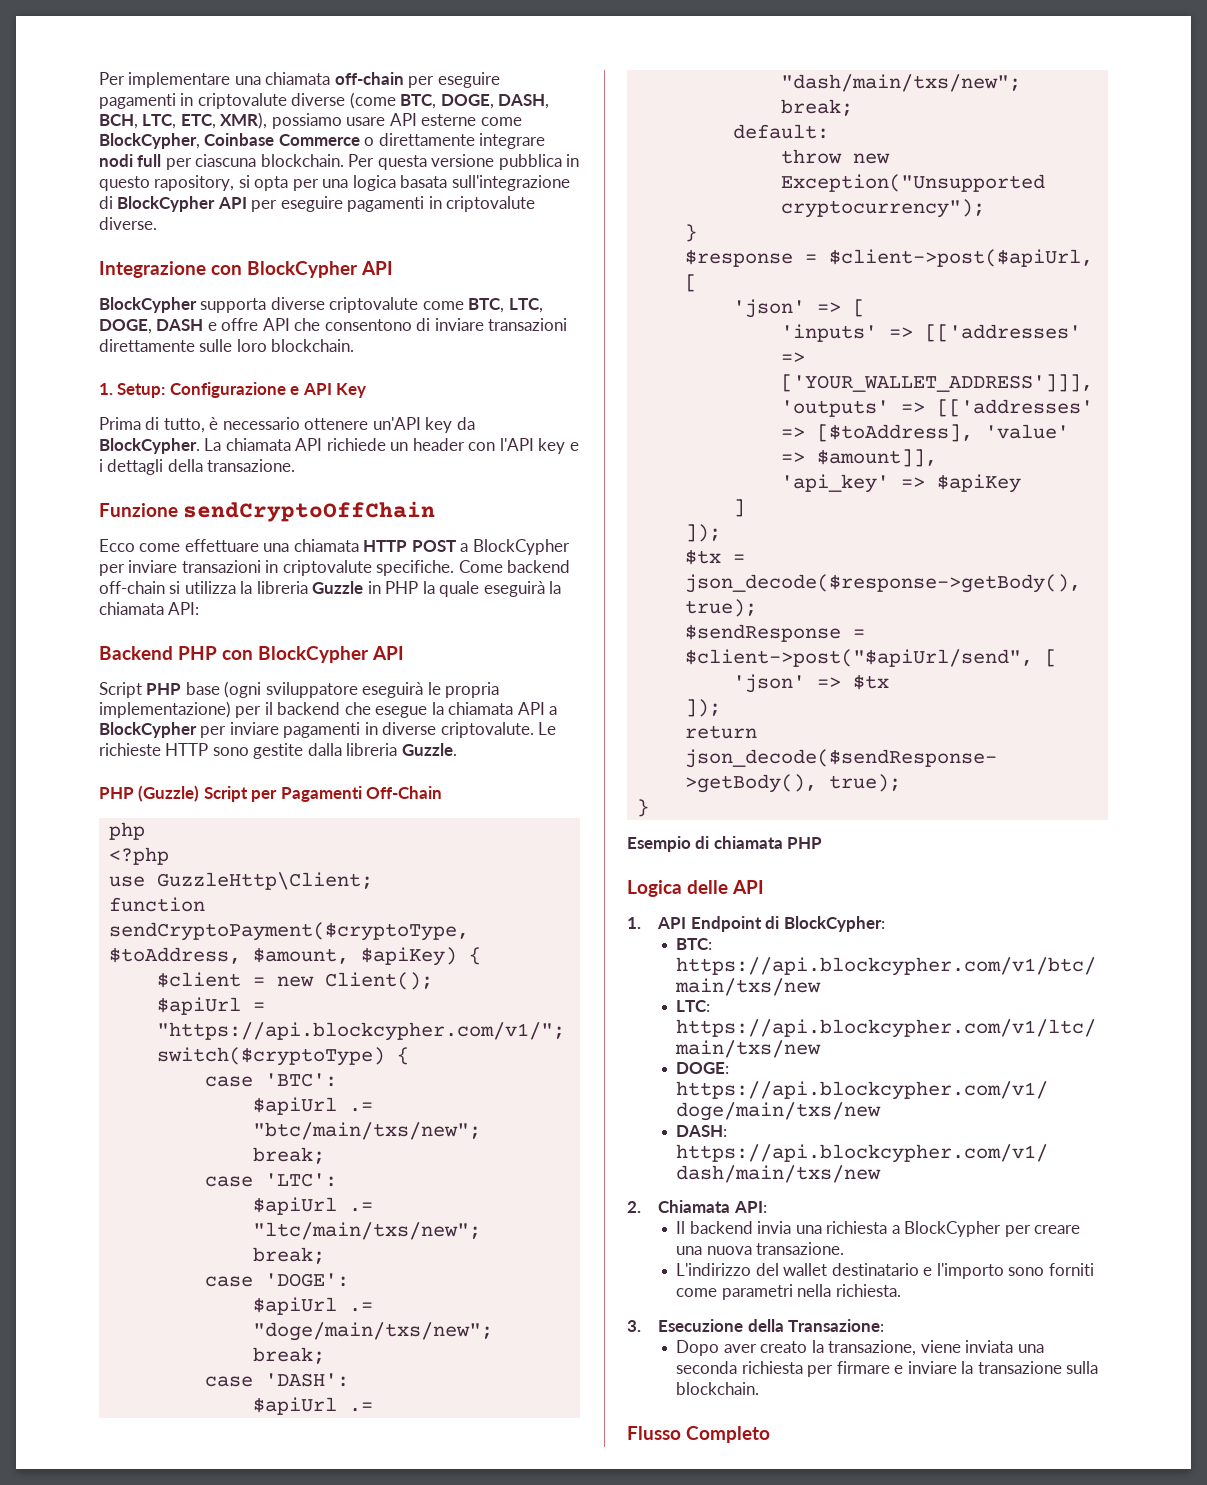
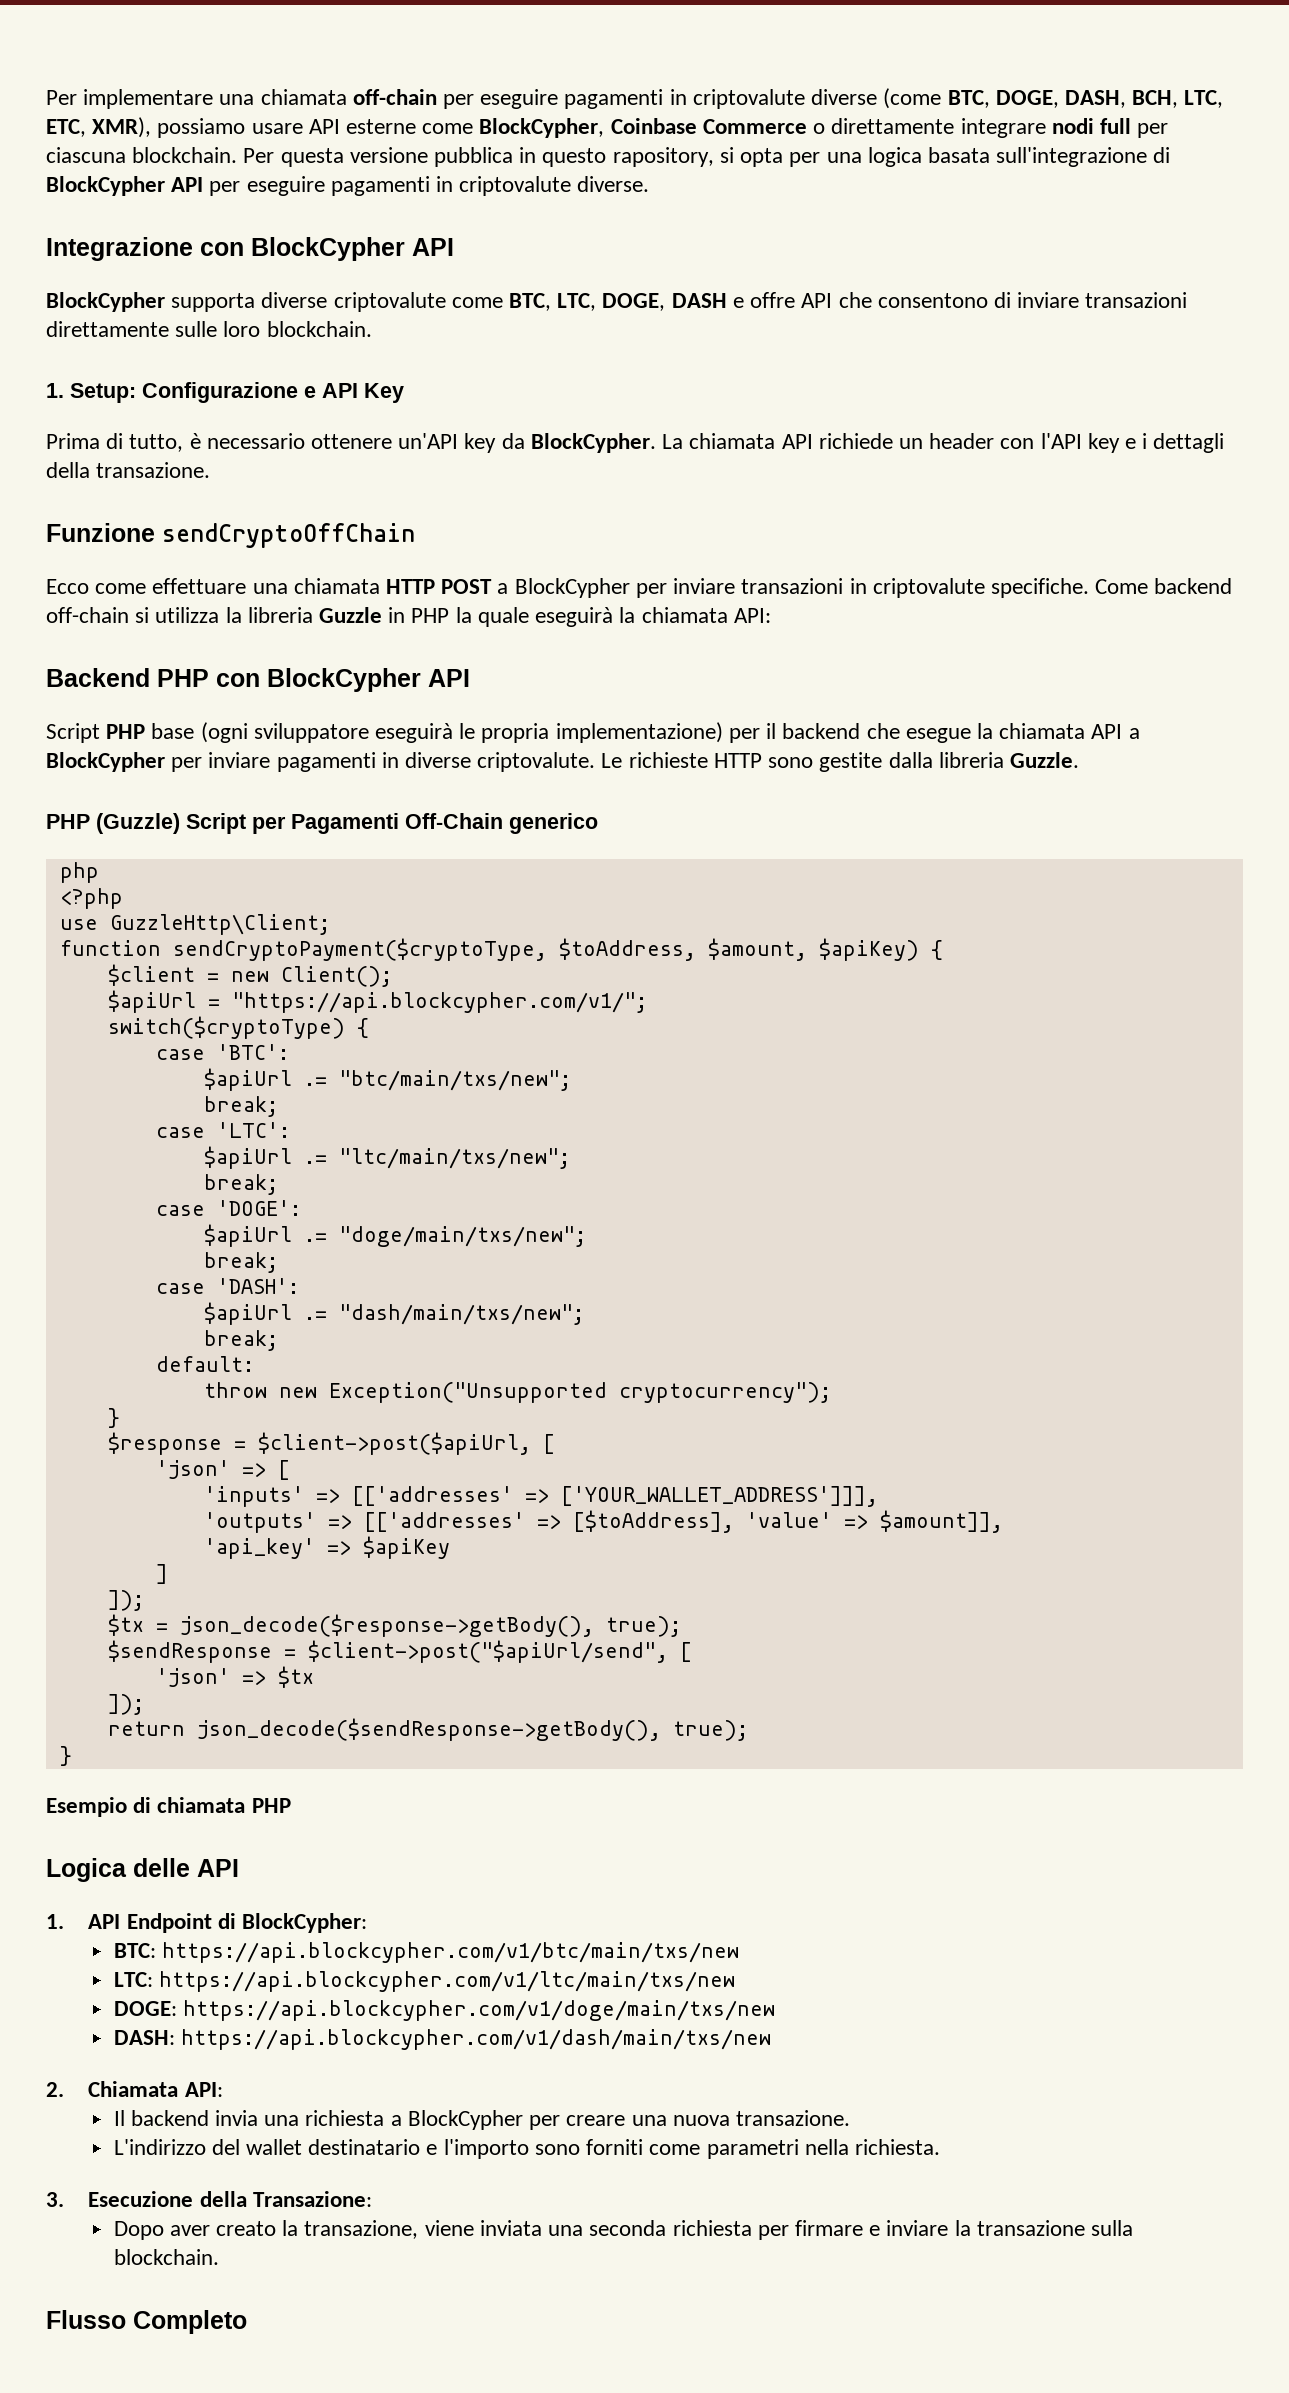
- PHP (Guzzle) Script per Pagamenti Off-Chain
+ PHP (Guzzle) Script per Pagamenti Off-Chain generico

